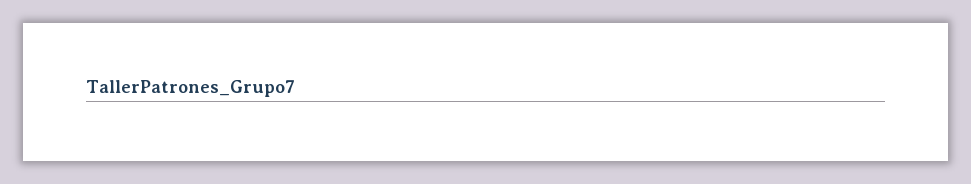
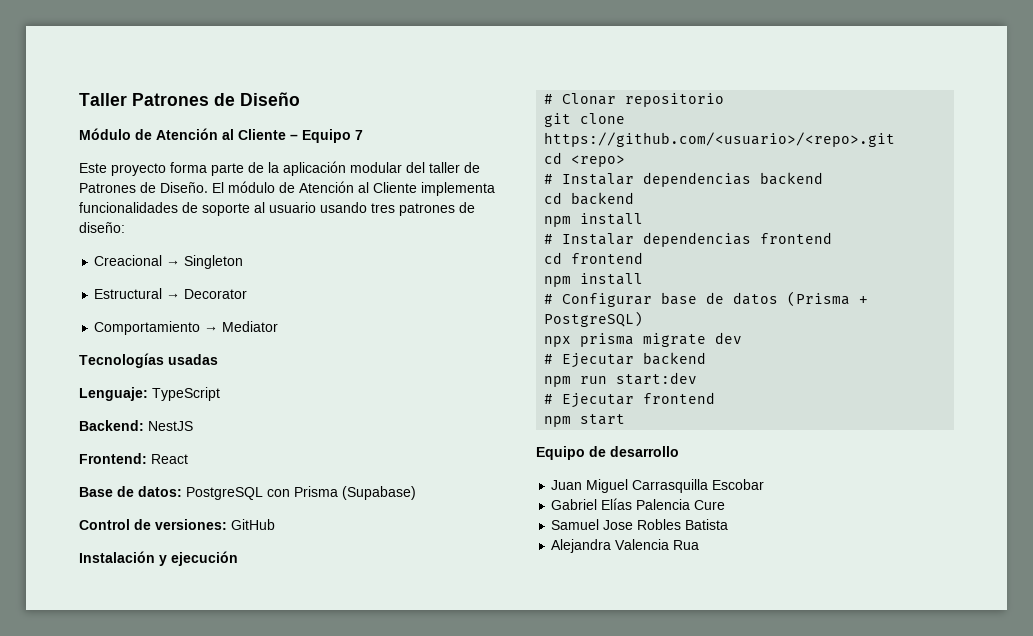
- TallerPatrones_Grupo7
+ Taller Patrones de Diseño
+ Módulo de Atención al Cliente – Equipo 7
+ Este proyecto forma parte de la aplicación modular del taller de Patrones de Diseño. El módulo de Atención al Cliente implementa funcionalidades de soporte al usuario usando tres patrones de diseño:
+ Creacional → Singleton
+ Estructural → Decorator
+ Comportamiento → Mediator
+ Tecnologías usadas
+ Lenguaje: TypeScript
+ Backend: NestJS
+ Frontend: React
+ Base de datos: PostgreSQL con Prisma (Supabase)
+ Control de versiones: GitHub
+ Instalación y ejecución
+ # Clonar repositorio
+ git clone https://github.com/<usuario>/<repo>.git
+ cd <repo>
+ # Instalar dependencias backend
+ cd backend
+ npm install
+ # Instalar dependencias frontend
+ cd frontend
+ npm install
+ # Configurar base de datos (Prisma + PostgreSQL)
+ npx prisma migrate dev
+ # Ejecutar backend
+ npm run start:dev
+ # Ejecutar frontend
+ npm start
+ Equipo de desarrollo
+ Juan Miguel Carrasquilla Escobar
+ Gabriel Elías Palencia Cure
+ Samuel Jose Robles Batista
+ Alejandra Valencia Rua

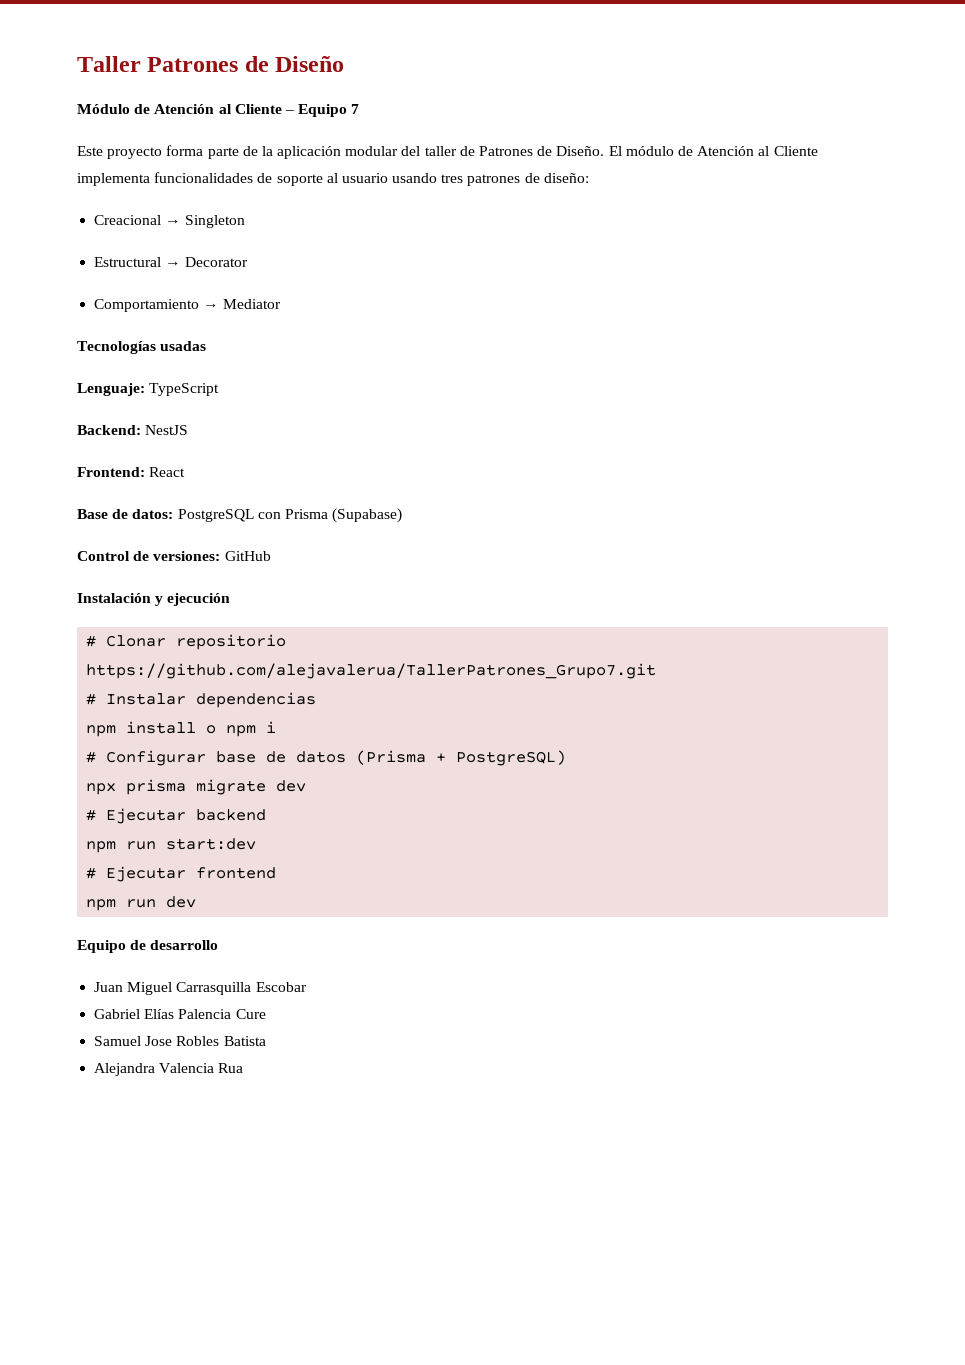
- git clone https://github.com/<usuario>/<repo>.git
- cd <repo>
- # Instalar dependencias backend
- cd backend
- npm install
- # Instalar dependencias frontend
- cd frontend
- npm install
+ https://github.com/alejavalerua/TallerPatrones_Grupo7.git
+ # Instalar dependencias
+ npm install o npm i
- npm start
+ npm run dev

